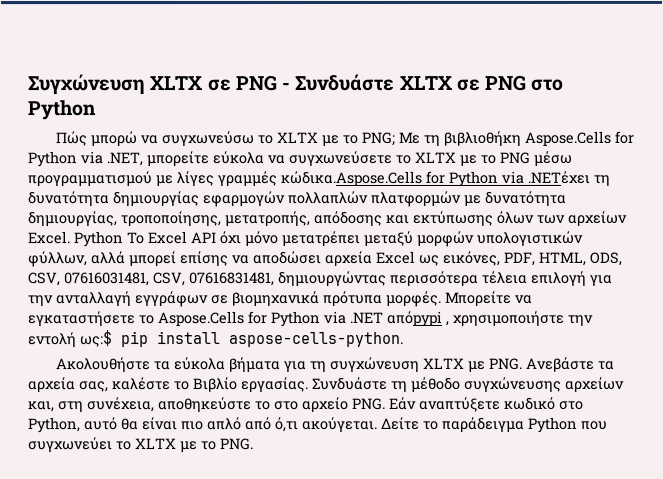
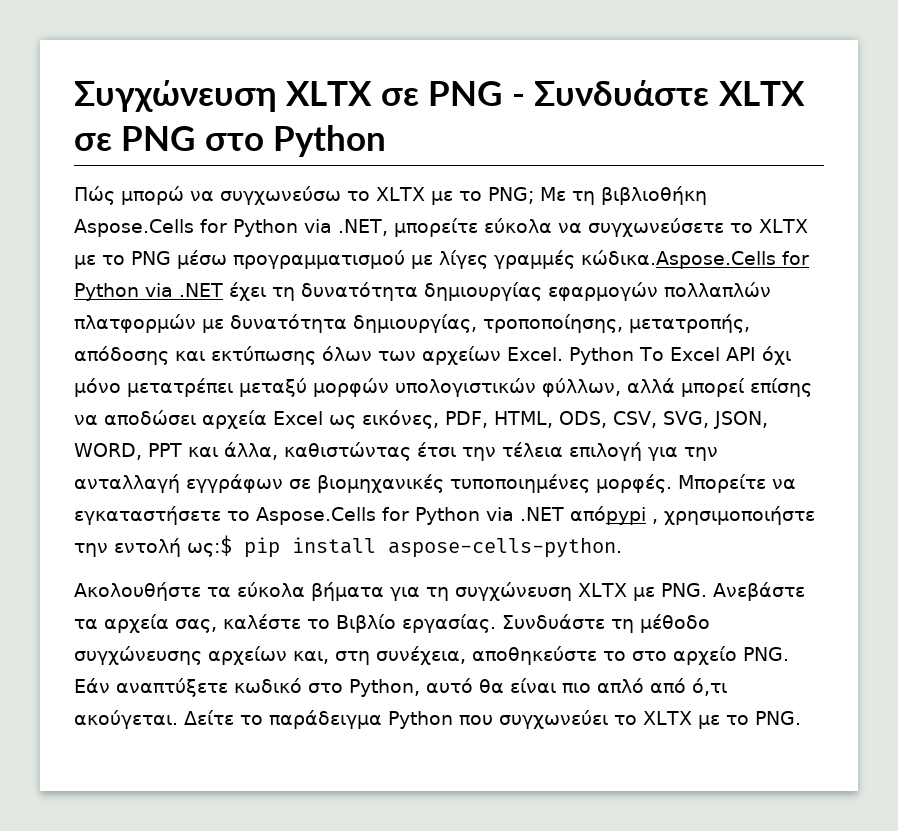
- Πώς μπορώ να συγχωνεύσω το XLTX με το PNG; Με τη βιβλιοθήκη Aspose.Cells for Python via .NET, μπορείτε εύκολα να συγχωνεύσετε το XLTX με το PNG μέσω προγραμματισμού με λίγες γραμμές κώδικα.Aspose.Cells for Python via .NETέχει τη δυνατότητα δημιουργίας εφαρμογών πολλαπλών πλατφορμών με δυνατότητα δημιουργίας, τροποποίησης, μετατροπής, απόδοσης και εκτύπωσης όλων των αρχείων Excel.
+ Πώς μπορώ να συγχωνεύσω το XLTX με το PNG; Με τη βιβλιοθήκη Aspose.Cells for Python via .NET, μπορείτε εύκολα να συγχωνεύσετε το XLTX με το PNG μέσω προγραμματισμού με λίγες γραμμές κώδικα.Aspose.Cells for Python via .NET έχει τη δυνατότητα δημιουργίας εφαρμογών πολλαπλών πλατφορμών με δυνατότητα δημιουργίας, τροποποίησης, μετατροπής, απόδοσης και εκτύπωσης όλων των αρχείων Excel.
- Python Το Excel API όχι μόνο μετατρέπει μεταξύ μορφών υπολογιστικών φύλλων, αλλά μπορεί επίσης να αποδώσει αρχεία Excel ως εικόνες, PDF, HTML, ODS, CSV, 07616031481, CSV, 07616831481, δημιουργώντας περισσότερα τέλεια επιλογή για την ανταλλαγή εγγράφων σε βιομηχανικά πρότυπα μορφές.
+ Python Το Excel API όχι μόνο μετατρέπει μεταξύ μορφών υπολογιστικών φύλλων, αλλά μπορεί επίσης να αποδώσει αρχεία Excel ως εικόνες, PDF, HTML, ODS, CSV, SVG, JSON, WORD, PPT και άλλα, καθιστώντας έτσι την τέλεια επιλογή για την ανταλλαγή εγγράφων σε βιομηχανικές τυποποιημένες μορφές.

